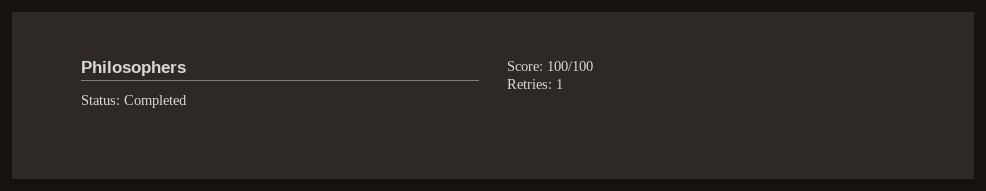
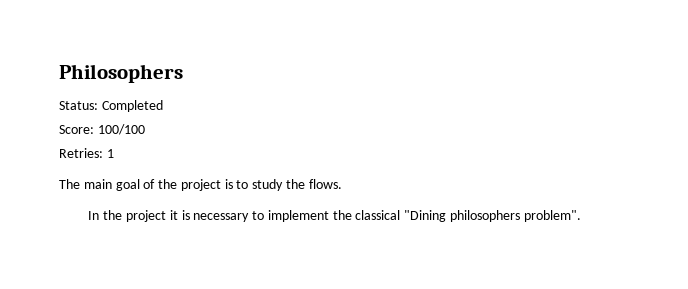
+ The main goal of the project is to study the flows.
+ In the project it is necessary to implement the classical "Dining philosophers problem".

